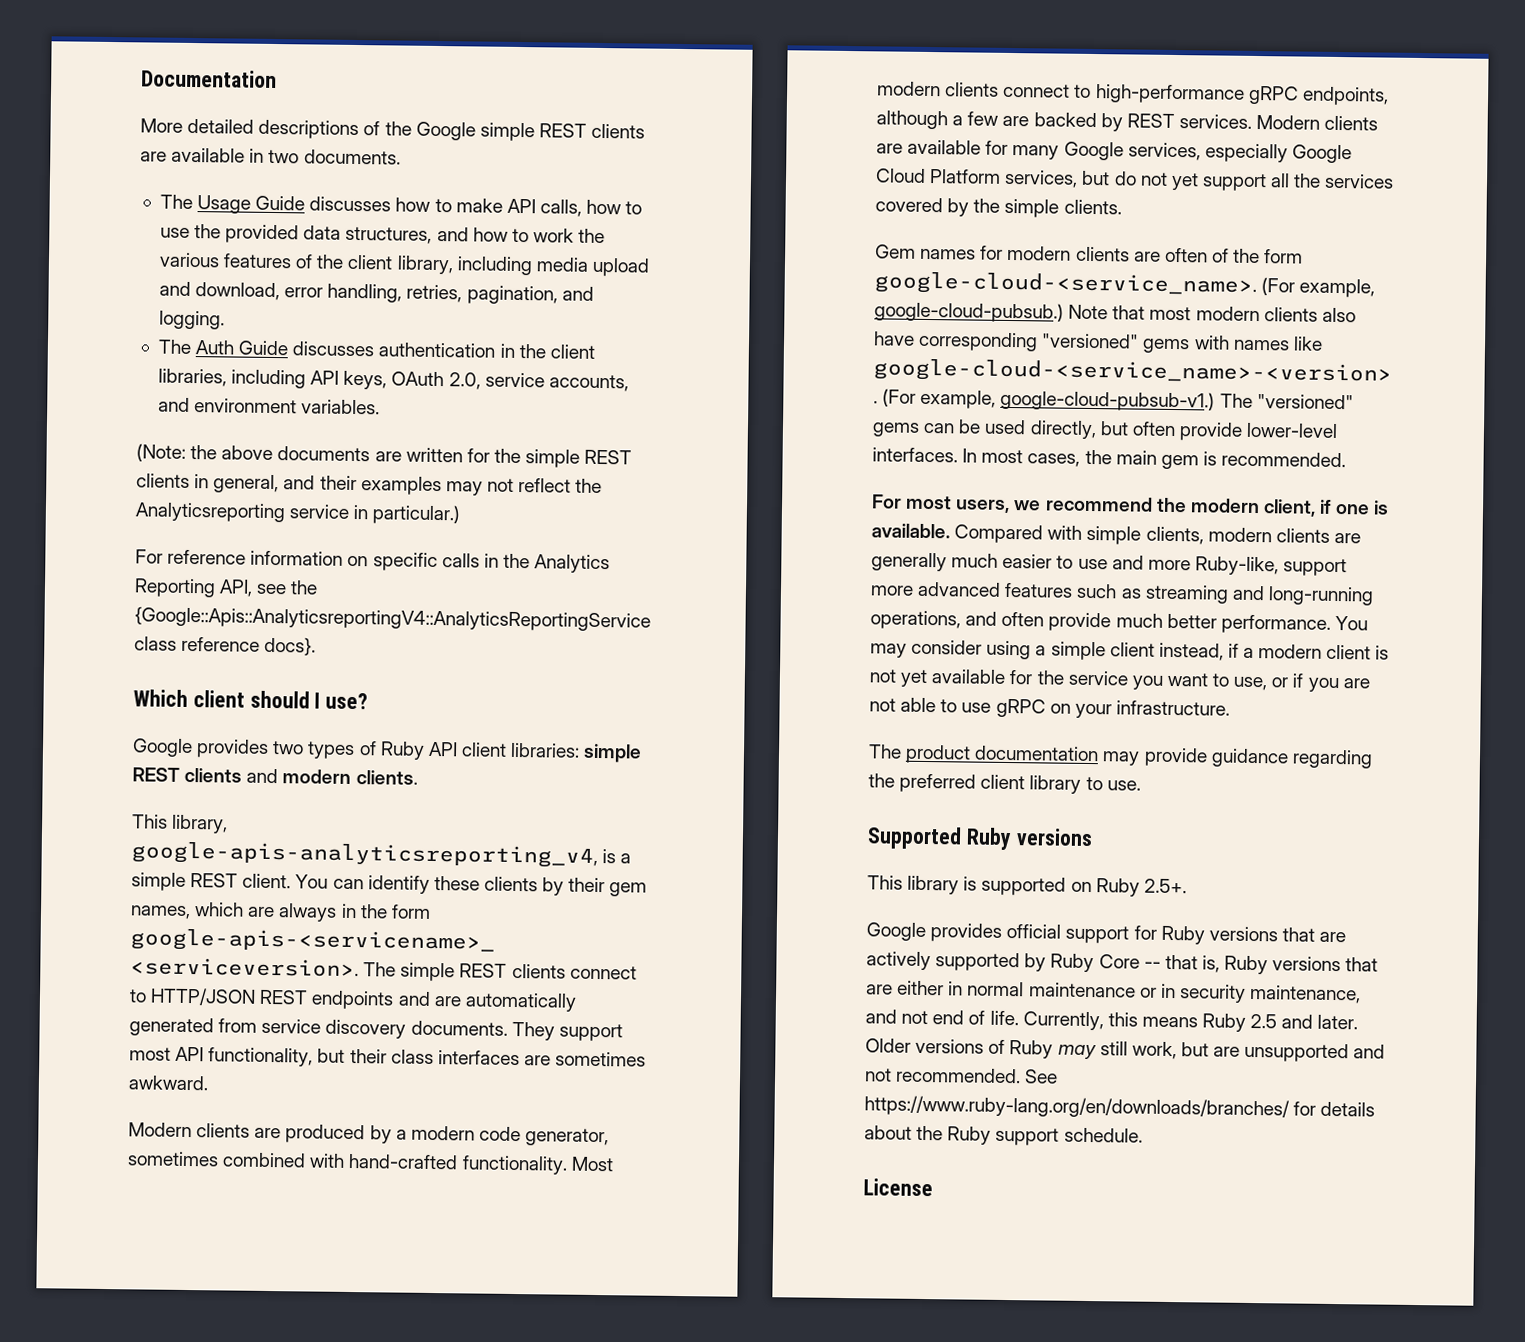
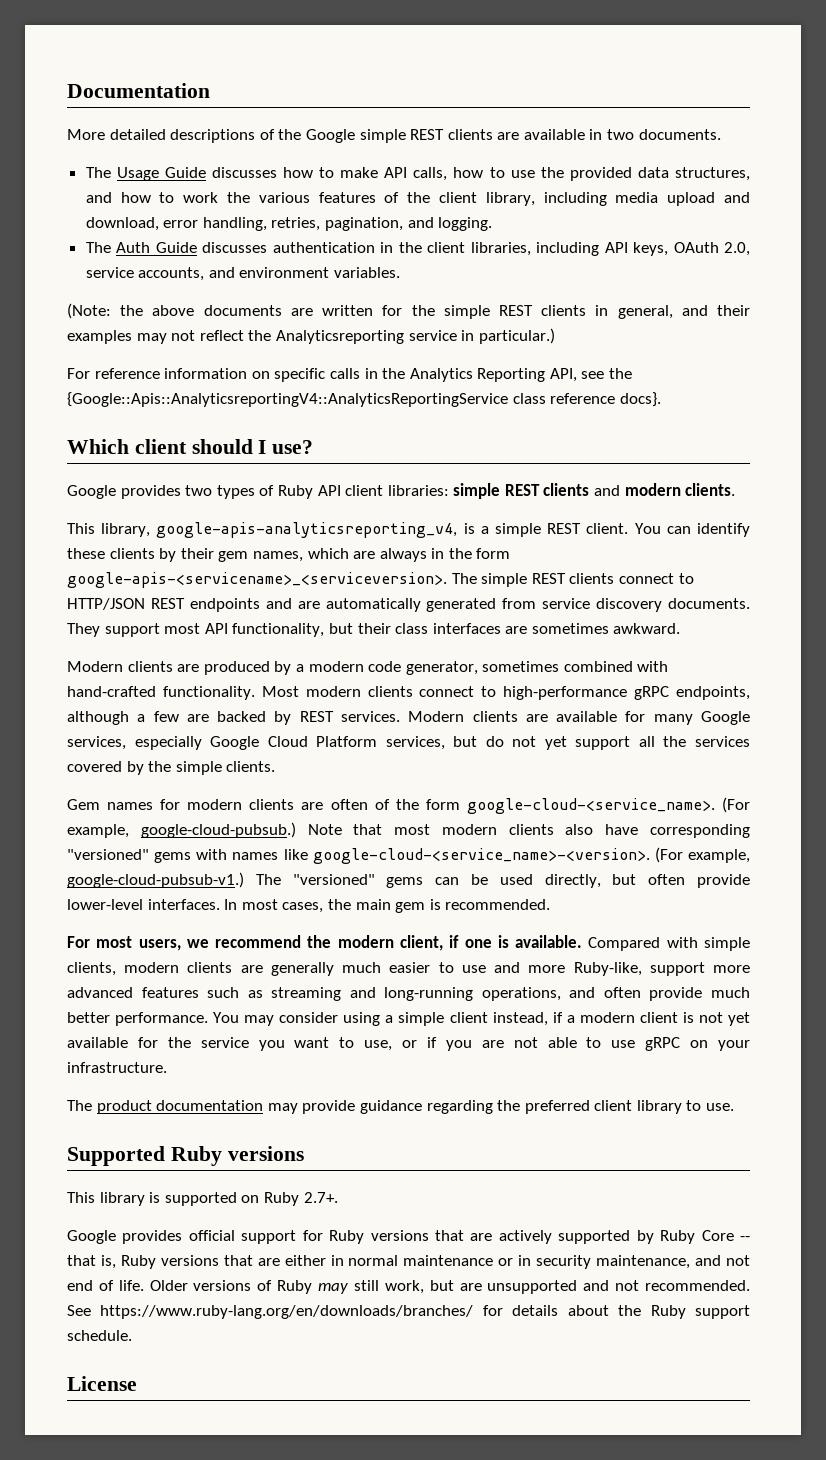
- This library is supported on Ruby 2.5+.
+ This library is supported on Ruby 2.7+.
- Currently, this means Ruby 2.5 and later.

